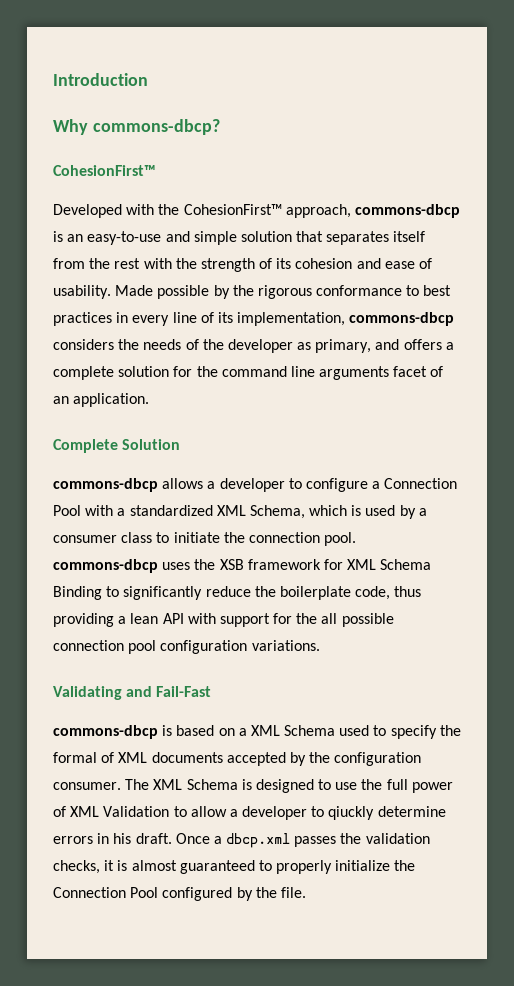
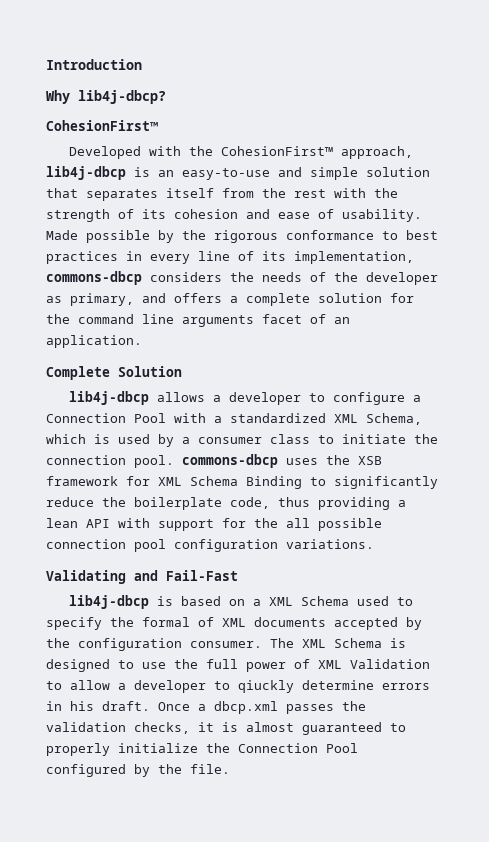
- Why commons-dbcp?
+ Why lib4j-dbcp?
- Developed with the CohesionFirst™ approach, commons-dbcp is an easy-to-use and simple solution that separates itself from the rest with the strength of its cohesion and ease of usability.
+ Developed with the CohesionFirst™ approach, lib4j-dbcp is an easy-to-use and simple solution that separates itself from the rest with the strength of its cohesion and ease of usability.
- commons-dbcp allows a developer to configure a Connection Pool with a standardized XML Schema, which is used by a consumer class to initiate the connection pool. commons-dbcp uses the XSB framework for XML Schema Binding to significantly reduce the boilerplate code, thus providing a lean API with support for the all possible connection pool configuration variations.
+ lib4j-dbcp allows a developer to configure a Connection Pool with a standardized XML Schema, which is used by a consumer class to initiate the connection pool. commons-dbcp uses the XSB framework for XML Schema Binding to significantly reduce the boilerplate code, thus providing a lean API with support for the all possible connection pool configuration variations.
- commons-dbcp is based on a XML Schema used to specify the formal of XML documents accepted by the configuration consumer.
+ lib4j-dbcp is based on a XML Schema used to specify the formal of XML documents accepted by the configuration consumer.

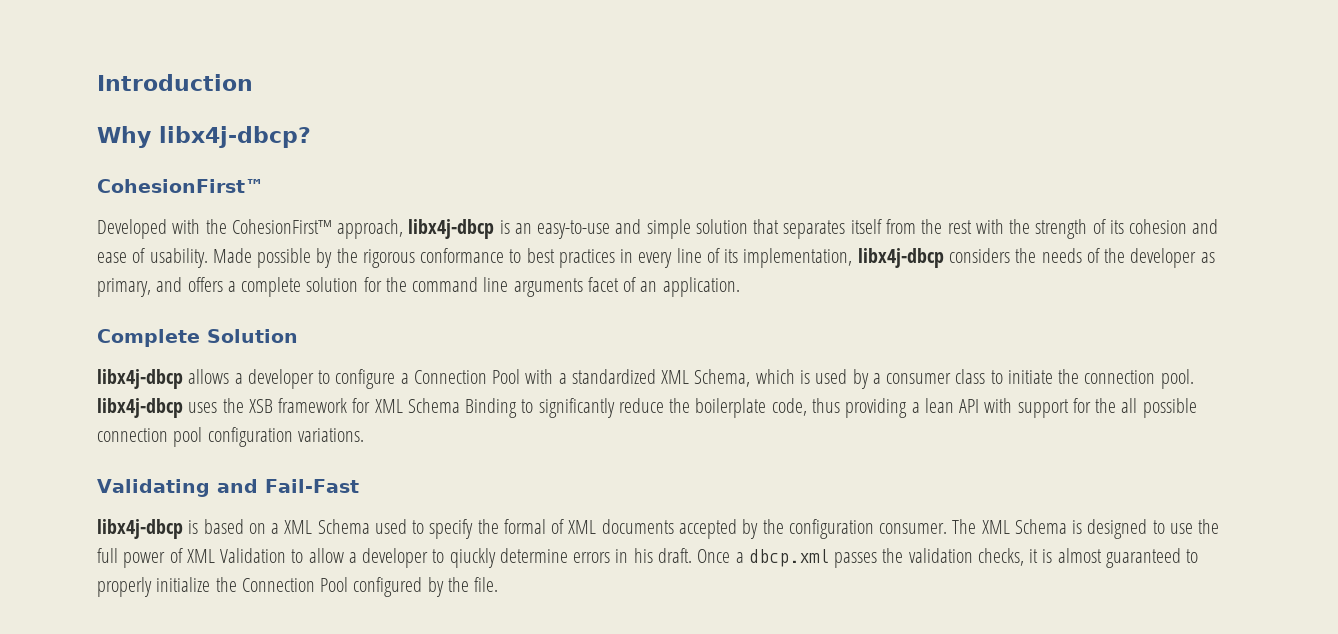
- Why lib4j-dbcp?
+ Why libx4j-dbcp?
- Developed with the CohesionFirst™ approach, lib4j-dbcp is an easy-to-use and simple solution that separates itself from the rest with the strength of its cohesion and ease of usability.
+ Developed with the CohesionFirst™ approach, libx4j-dbcp is an easy-to-use and simple solution that separates itself from the rest with the strength of its cohesion and ease of usability.
- Made possible by the rigorous conformance to best practices in every line of its implementation, commons-dbcp considers the needs of the developer as primary, and offers a complete solution for the command line arguments facet of an application.
+ Made possible by the rigorous conformance to best practices in every line of its implementation, libx4j-dbcp considers the needs of the developer as primary, and offers a complete solution for the command line arguments facet of an application.
- lib4j-dbcp allows a developer to configure a Connection Pool with a standardized XML Schema, which is used by a consumer class to initiate the connection pool. commons-dbcp uses the XSB framework for XML Schema Binding to significantly reduce the boilerplate code, thus providing a lean API with support for the all possible connection pool configuration variations.
+ libx4j-dbcp allows a developer to configure a Connection Pool with a standardized XML Schema, which is used by a consumer class to initiate the connection pool. libx4j-dbcp uses the XSB framework for XML Schema Binding to significantly reduce the boilerplate code, thus providing a lean API with support for the all possible connection pool configuration variations.
- lib4j-dbcp is based on a XML Schema used to specify the formal of XML documents accepted by the configuration consumer.
+ libx4j-dbcp is based on a XML Schema used to specify the formal of XML documents accepted by the configuration consumer.

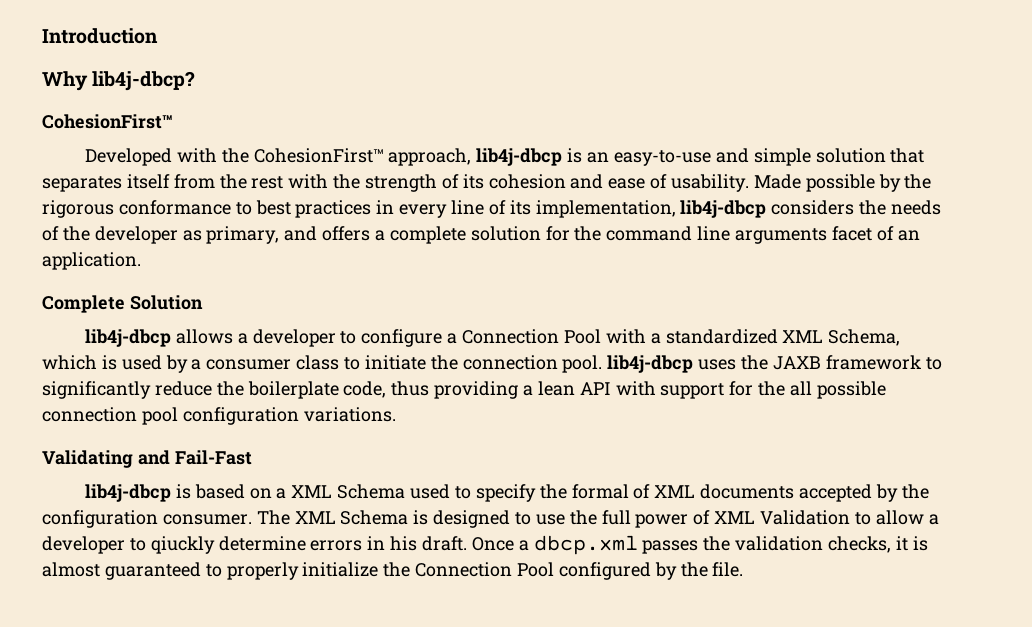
- Why libx4j-dbcp?
+ Why lib4j-dbcp?
- Developed with the CohesionFirst™ approach, libx4j-dbcp is an easy-to-use and simple solution that separates itself from the rest with the strength of its cohesion and ease of usability.
+ Developed with the CohesionFirst™ approach, lib4j-dbcp is an easy-to-use and simple solution that separates itself from the rest with the strength of its cohesion and ease of usability.
- Made possible by the rigorous conformance to best practices in every line of its implementation, libx4j-dbcp considers the needs of the developer as primary, and offers a complete solution for the command line arguments facet of an application.
+ Made possible by the rigorous conformance to best practices in every line of its implementation, lib4j-dbcp considers the needs of the developer as primary, and offers a complete solution for the command line arguments facet of an application.
- libx4j-dbcp allows a developer to configure a Connection Pool with a standardized XML Schema, which is used by a consumer class to initiate the connection pool. libx4j-dbcp uses the XSB framework for XML Schema Binding to significantly reduce the boilerplate code, thus providing a lean API with support for the all possible connection pool configuration variations.
+ lib4j-dbcp allows a developer to configure a Connection Pool with a standardized XML Schema, which is used by a consumer class to initiate the connection pool. lib4j-dbcp uses the JAXB framework to significantly reduce the boilerplate code, thus providing a lean API with support for the all possible connection pool configuration variations.
- libx4j-dbcp is based on a XML Schema used to specify the formal of XML documents accepted by the configuration consumer.
+ lib4j-dbcp is based on a XML Schema used to specify the formal of XML documents accepted by the configuration consumer.

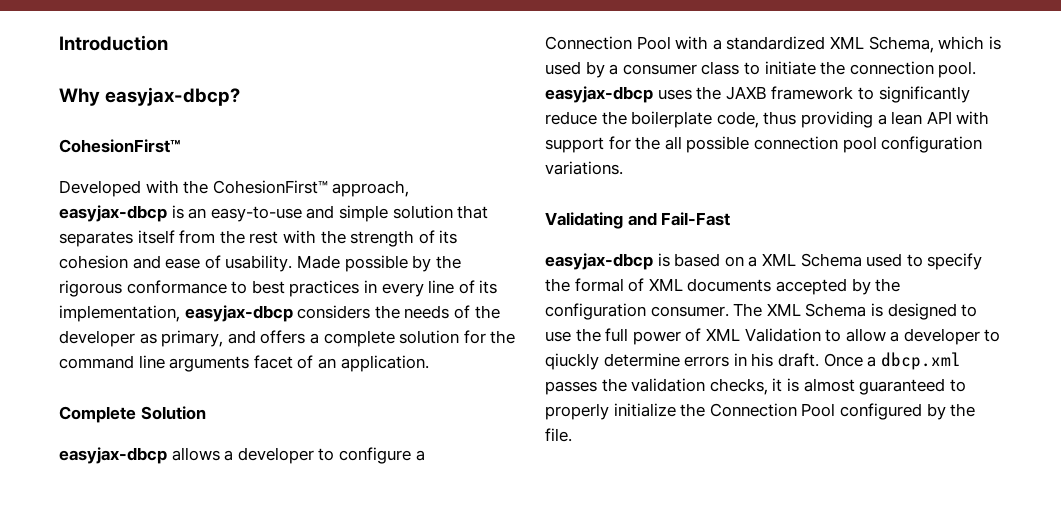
- Why lib4j-dbcp?
+ Why easyjax-dbcp?
- Developed with the CohesionFirst™ approach, lib4j-dbcp is an easy-to-use and simple solution that separates itself from the rest with the strength of its cohesion and ease of usability.
+ Developed with the CohesionFirst™ approach, easyjax-dbcp is an easy-to-use and simple solution that separates itself from the rest with the strength of its cohesion and ease of usability.
- Made possible by the rigorous conformance to best practices in every line of its implementation, lib4j-dbcp considers the needs of the developer as primary, and offers a complete solution for the command line arguments facet of an application.
+ Made possible by the rigorous conformance to best practices in every line of its implementation, easyjax-dbcp considers the needs of the developer as primary, and offers a complete solution for the command line arguments facet of an application.
- lib4j-dbcp allows a developer to configure a Connection Pool with a standardized XML Schema, which is used by a consumer class to initiate the connection pool. lib4j-dbcp uses the JAXB framework to significantly reduce the boilerplate code, thus providing a lean API with support for the all possible connection pool configuration variations.
+ easyjax-dbcp allows a developer to configure a Connection Pool with a standardized XML Schema, which is used by a consumer class to initiate the connection pool. easyjax-dbcp uses the JAXB framework to significantly reduce the boilerplate code, thus providing a lean API with support for the all possible connection pool configuration variations.
- lib4j-dbcp is based on a XML Schema used to specify the formal of XML documents accepted by the configuration consumer.
+ easyjax-dbcp is based on a XML Schema used to specify the formal of XML documents accepted by the configuration consumer.

